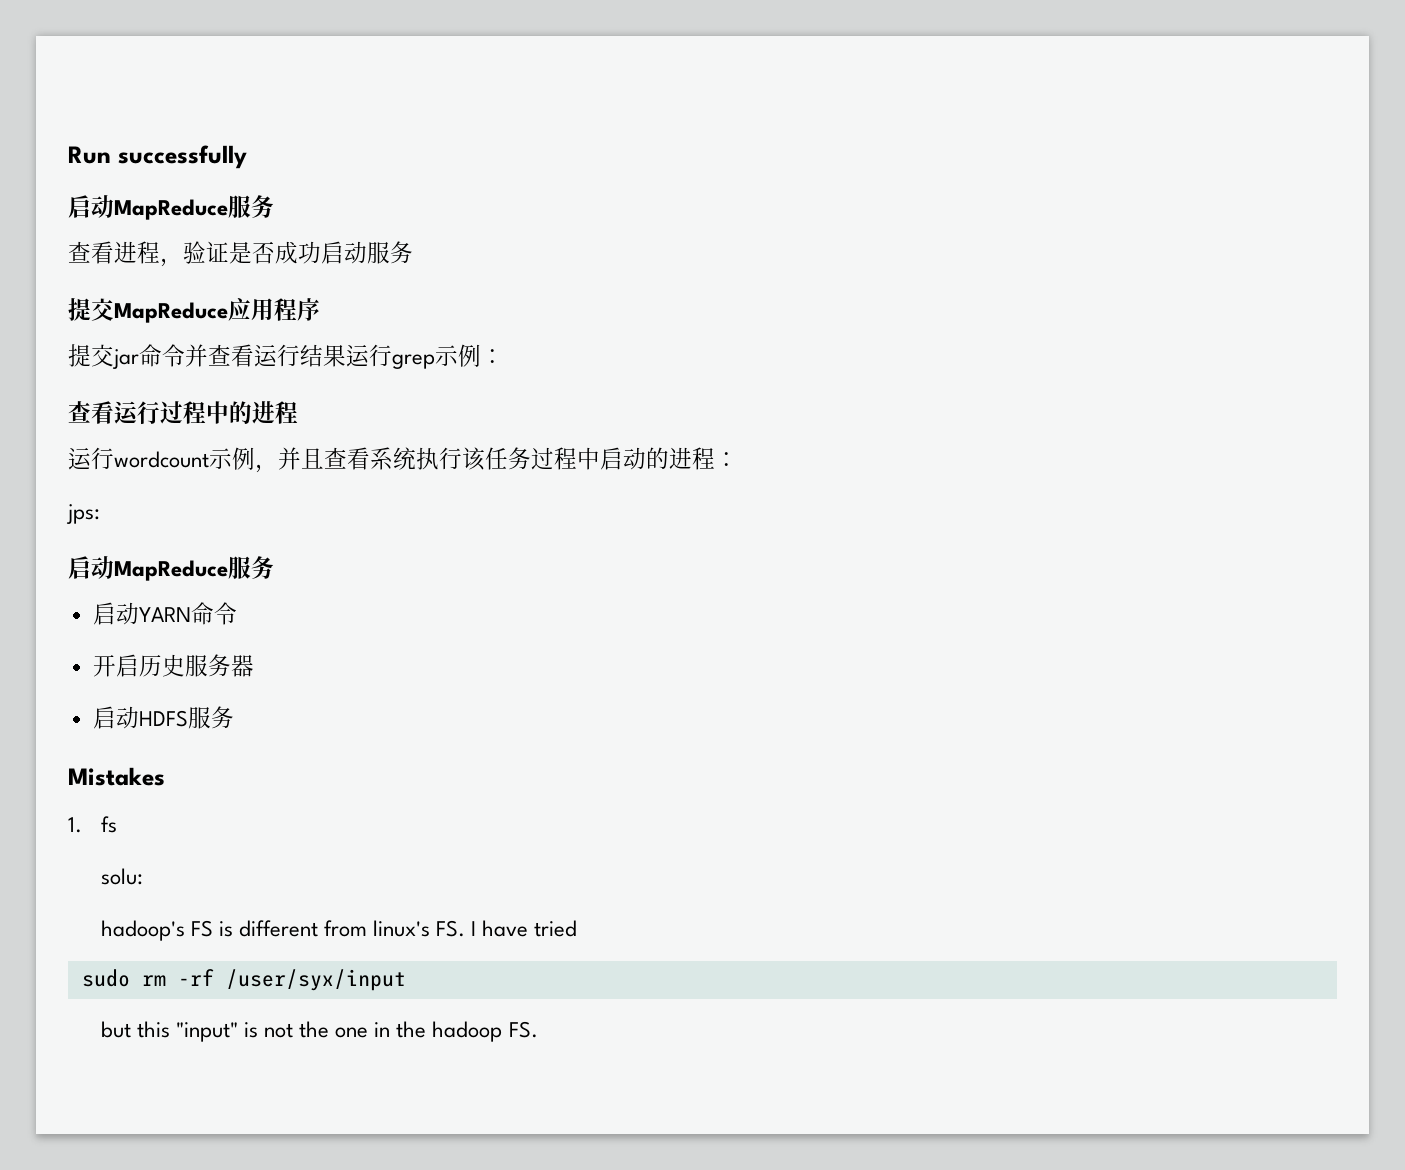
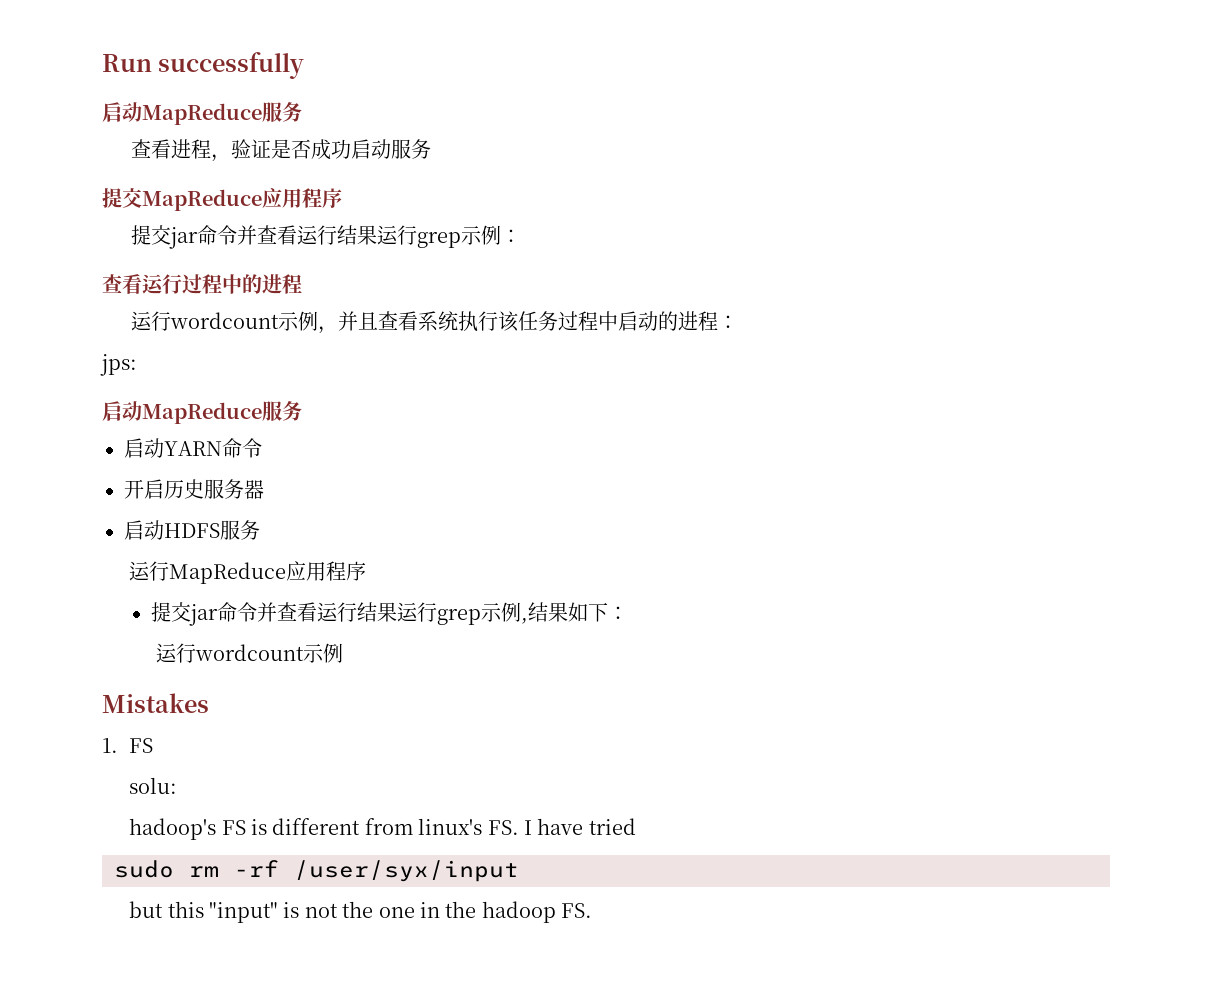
+ 运行MapReduce应用程序
+ 提交jar命令并查看运行结果运行grep示例,结果如下：
+ 运行wordcount示例
- 1. fs
+ 1. FS

